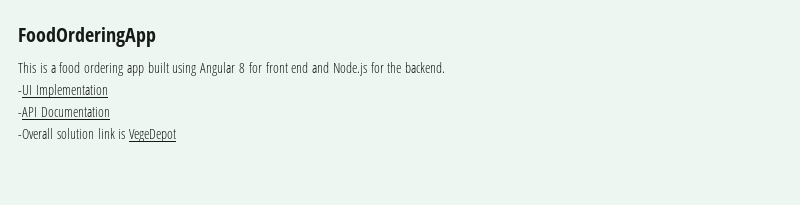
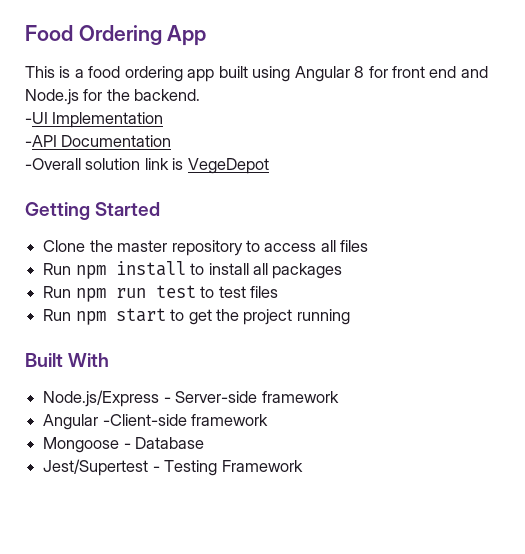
- FoodOrderingApp
+ Food Ordering App
+ Getting Started
+ Clone the master repository to access all files
+ Run npm install to install all packages
+ Run npm run test to test files
+ Run npm start to get the project running
+ Built With
+ Node.js/Express - Server-side framework
+ Angular -Client-side framework
+ Mongoose - Database
+ Jest/Supertest - Testing Framework

